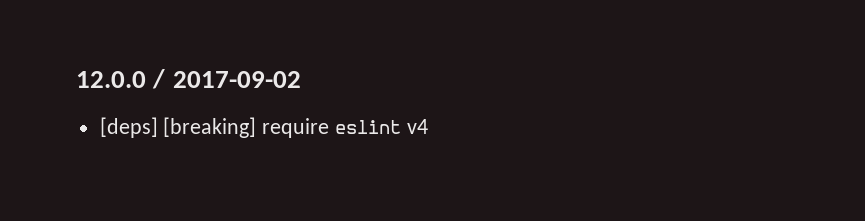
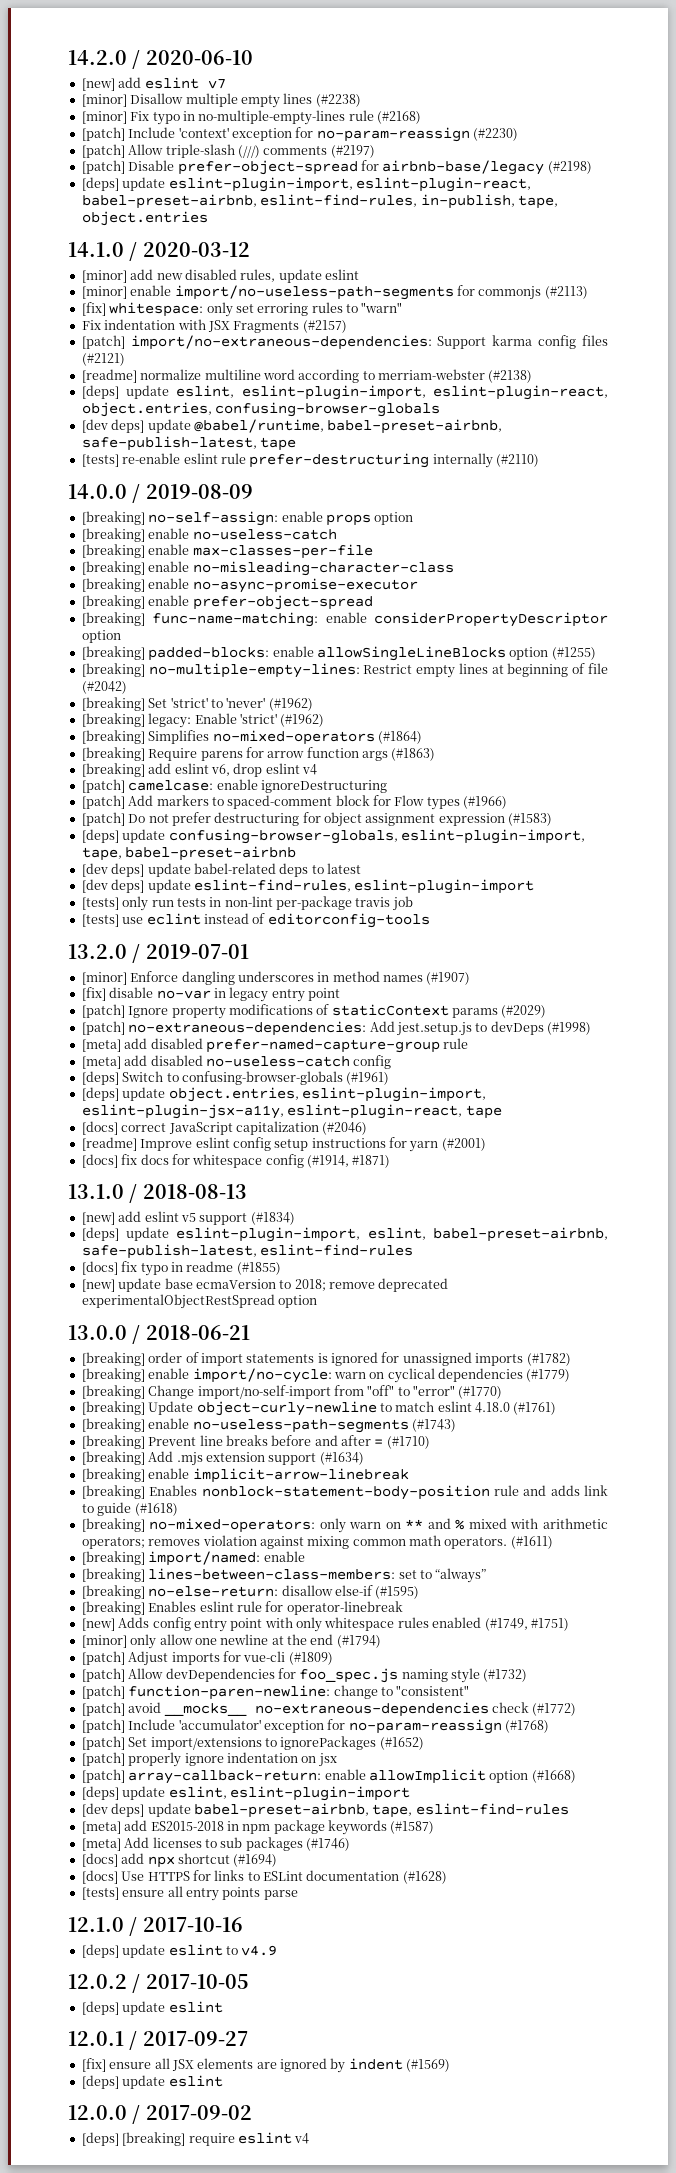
+ 14.2.0 / 2020-06-10
+ [new] add eslint v7
+ [minor] Disallow multiple empty lines (#2238)
+ [minor] Fix typo in no-multiple-empty-lines rule (#2168)
+ [patch] Include 'context' exception for no-param-reassign (#2230)
+ [patch] Allow triple-slash (///) comments (#2197)
+ [patch] Disable prefer-object-spread for airbnb-base/legacy (#2198)
+ [deps] update eslint-plugin-import, eslint-plugin-react, babel-preset-airbnb, eslint-find-rules, in-publish, tape, object.entries
+ 14.1.0 / 2020-03-12
+ [minor] add new disabled rules, update eslint
+ [minor] enable import/no-useless-path-segments for commonjs (#2113)
+ [fix] whitespace: only set erroring rules to "warn"
+ Fix indentation with JSX Fragments (#2157)
+ [patch] import/no-extraneous-dependencies: Support karma config files (#2121)
+ [readme] normalize multiline word according to merriam-webster (#2138)
+ [deps] update eslint, eslint-plugin-import, eslint-plugin-react, object.entries, confusing-browser-globals
+ [dev deps] update @babel/runtime, babel-preset-airbnb, safe-publish-latest, tape
+ [tests] re-enable eslint rule prefer-destructuring internally (#2110)
+ 14.0.0 / 2019-08-09
+ [breaking] no-self-assign: enable props option
+ [breaking] enable no-useless-catch
+ [breaking] enable max-classes-per-file
+ [breaking] enable no-misleading-character-class
+ [breaking] enable no-async-promise-executor
+ [breaking] enable prefer-object-spread
+ [breaking] func-name-matching: enable considerPropertyDescriptor option
+ [breaking] padded-blocks: enable allowSingleLineBlocks option (#1255)
+ [breaking] no-multiple-empty-lines: Restrict empty lines at beginning of file (#2042)
+ [breaking] Set 'strict' to 'never' (#1962)
+ [breaking] legacy: Enable 'strict' (#1962)
+ [breaking] Simplifies no-mixed-operators (#1864)
+ [breaking] Require parens for arrow function args (#1863)
+ [breaking] add eslint v6, drop eslint v4
+ [patch] camelcase: enable ignoreDestructuring
+ [patch] Add markers to spaced-comment block for Flow types (#1966)
+ [patch] Do not prefer destructuring for object assignment expression (#1583)
+ [deps] update confusing-browser-globals, eslint-plugin-import, tape, babel-preset-airbnb
+ [dev deps] update babel-related deps to latest
+ [dev deps] update eslint-find-rules, eslint-plugin-import
+ [tests] only run tests in non-lint per-package travis job
+ [tests] use eclint instead of editorconfig-tools
+ 13.2.0 / 2019-07-01
+ [minor] Enforce dangling underscores in method names (#1907)
+ [fix] disable no-var in legacy entry point
+ [patch] Ignore property modifications of staticContext params (#2029)
+ [patch] no-extraneous-dependencies: Add jest.setup.js to devDeps (#1998)
+ [meta] add disabled prefer-named-capture-group rule
+ [meta] add disabled no-useless-catch config
+ [deps] Switch to confusing-browser-globals (#1961)
+ [deps] update object.entries, eslint-plugin-import, eslint-plugin-jsx-a11y, eslint-plugin-react, tape
+ [docs] correct JavaScript capitalization (#2046)
+ [readme] Improve eslint config setup instructions for yarn (#2001)
+ [docs] fix docs for whitespace config (#1914, #1871)
+ 13.1.0 / 2018-08-13
+ [new] add eslint v5 support (#1834)
+ [deps] update eslint-plugin-import, eslint, babel-preset-airbnb, safe-publish-latest, eslint-find-rules
+ [docs] fix typo in readme (#1855)
+ [new] update base ecmaVersion to 2018; remove deprecated experimentalObjectRestSpread option
+ 13.0.0 / 2018-06-21
+ [breaking] order of import statements is ignored for unassigned imports (#1782)
+ [breaking] enable import/no-cycle: warn on cyclical dependencies (#1779)
+ [breaking] Change import/no-self-import from "off" to "error" (#1770)
+ [breaking] Update object-curly-newline to match eslint 4.18.0 (#1761)
+ [breaking] enable no-useless-path-segments (#1743)
+ [breaking] Prevent line breaks before and after = (#1710)
+ [breaking] Add .mjs extension support (#1634)
+ [breaking] enable implicit-arrow-linebreak
+ [breaking] Enables nonblock-statement-body-position rule and adds link to guide (#1618)
+ [breaking] no-mixed-operators: only warn on ** and % mixed with arithmetic operators; removes violation against mixing common math operators. (#1611)
+ [breaking] import/named: enable
+ [breaking] lines-between-class-members: set to “always”
+ [breaking] no-else-return: disallow else-if (#1595)
+ [breaking] Enables eslint rule for operator-linebreak
+ [new] Adds config entry point with only whitespace rules enabled (#1749, #1751)
+ [minor] only allow one newline at the end (#1794)
+ [patch] Adjust imports for vue-cli (#1809)
+ [patch] Allow devDependencies for foo_spec.js naming style (#1732)
+ [patch] function-paren-newline: change to "consistent"
+ [patch] avoid __mocks__ no-extraneous-dependencies check (#1772)
+ [patch] Include 'accumulator' exception for no-param-reassign (#1768)
+ [patch] Set import/extensions to ignorePackages (#1652)
+ [patch] properly ignore indentation on jsx
+ [patch] array-callback-return: enable allowImplicit option (#1668)
+ [deps] update eslint, eslint-plugin-import
+ [dev deps] update babel-preset-airbnb, tape, eslint-find-rules
+ [meta] add ES2015-2018 in npm package keywords (#1587)
+ [meta] Add licenses to sub packages (#1746)
+ [docs] add npx shortcut (#1694)
+ [docs] Use HTTPS for links to ESLint documentation (#1628)
+ [tests] ensure all entry points parse
+ 12.1.0 / 2017-10-16
+ [deps] update eslint to v4.9
+ 12.0.2 / 2017-10-05
+ [deps] update eslint
+ 12.0.1 / 2017-09-27
+ [fix] ensure all JSX elements are ignored by indent (#1569)
+ [deps] update eslint

